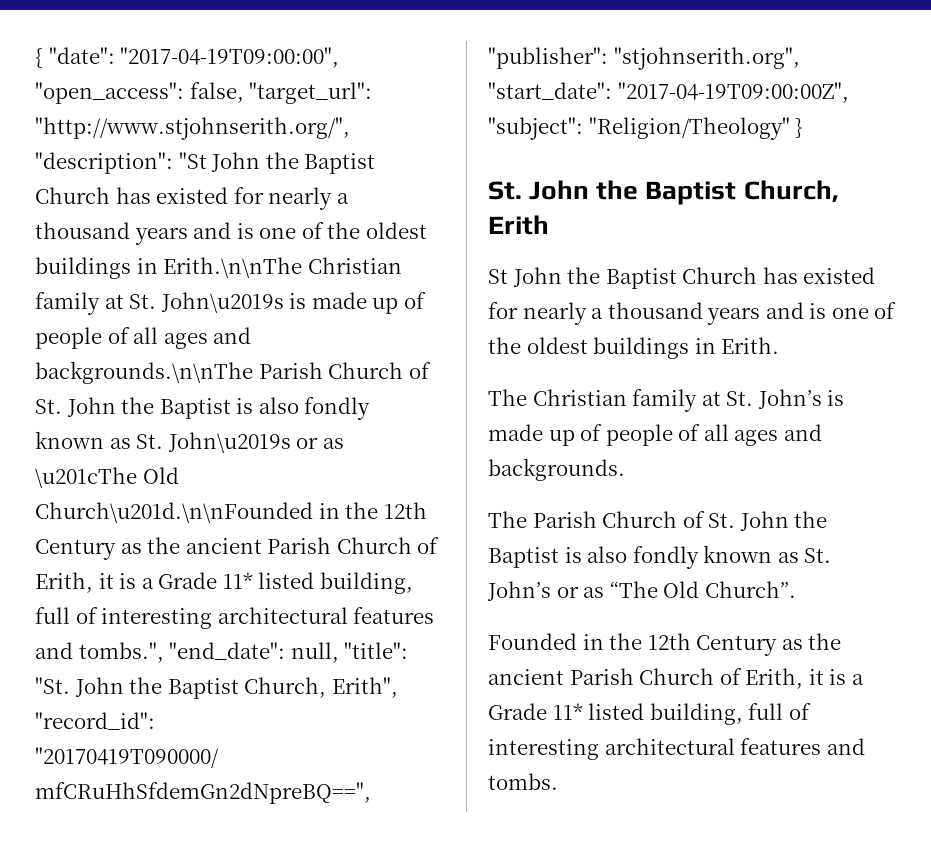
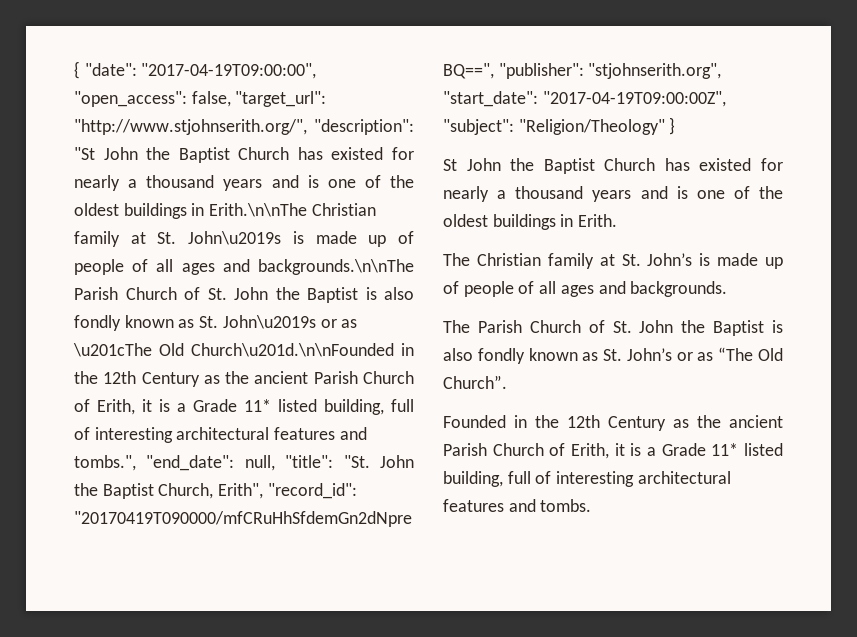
- St. John the Baptist Church, Erith

